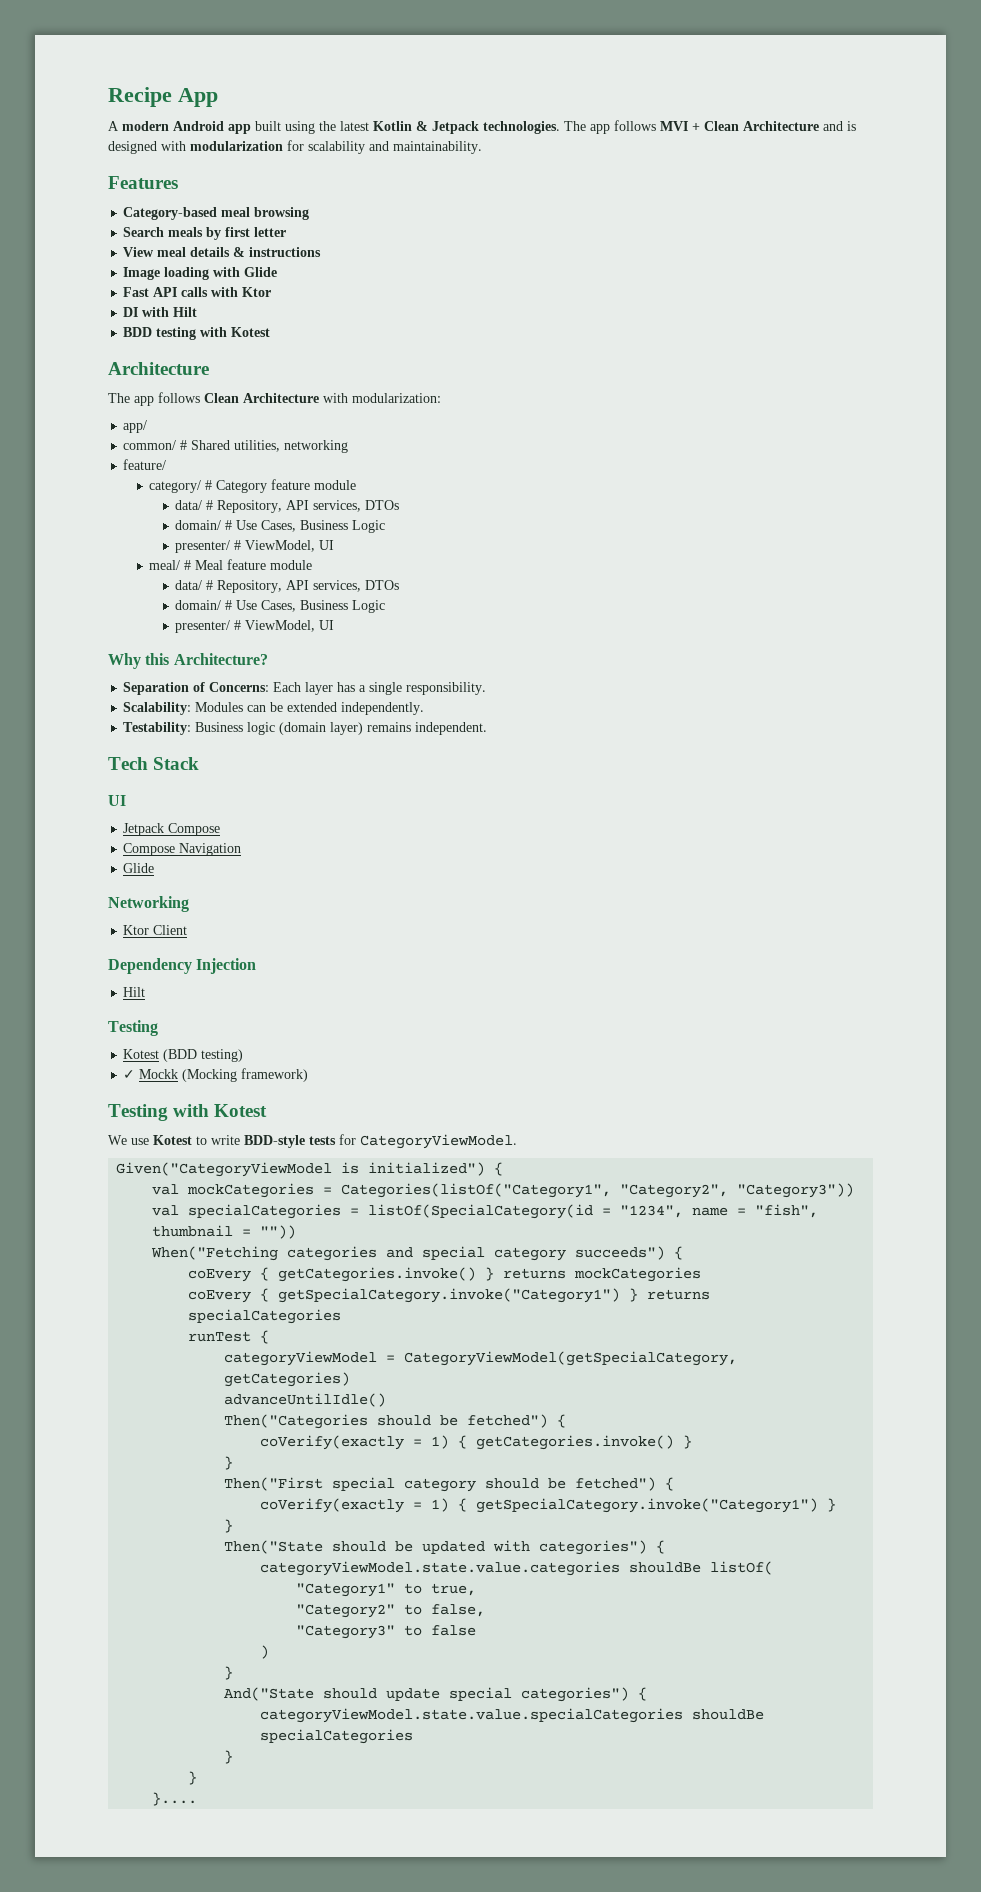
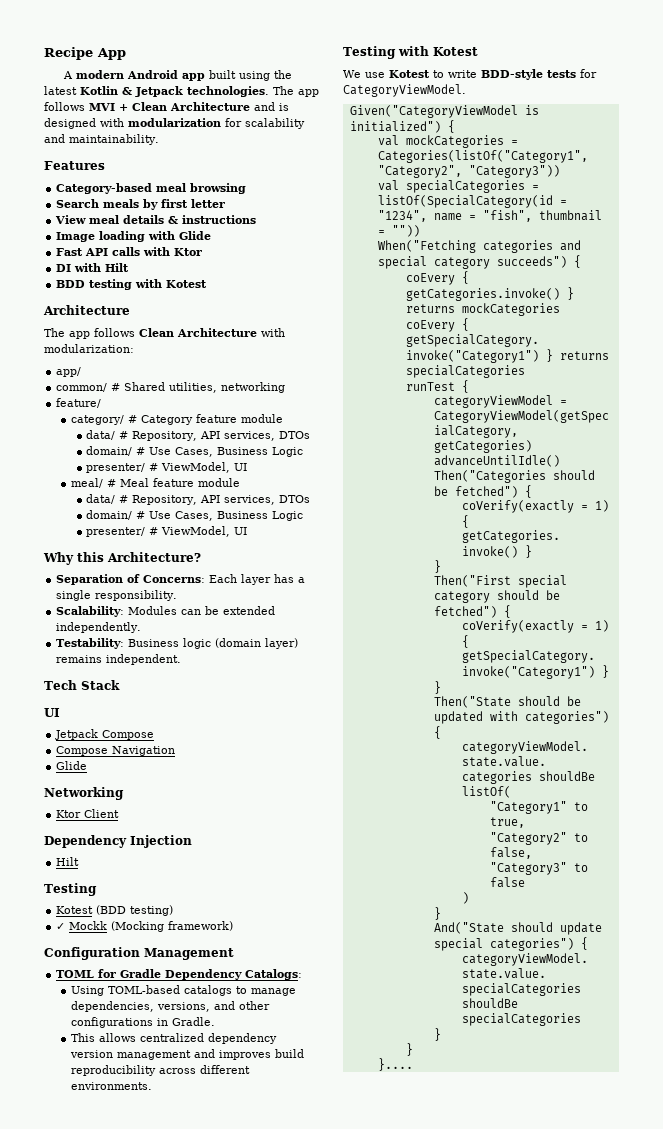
+ Configuration Management
+ TOML for Gradle Dependency Catalogs:
+ Using TOML-based catalogs to manage dependencies, versions, and other configurations in Gradle.
+ This allows centralized dependency version management and improves build reproducibility across different environments.

